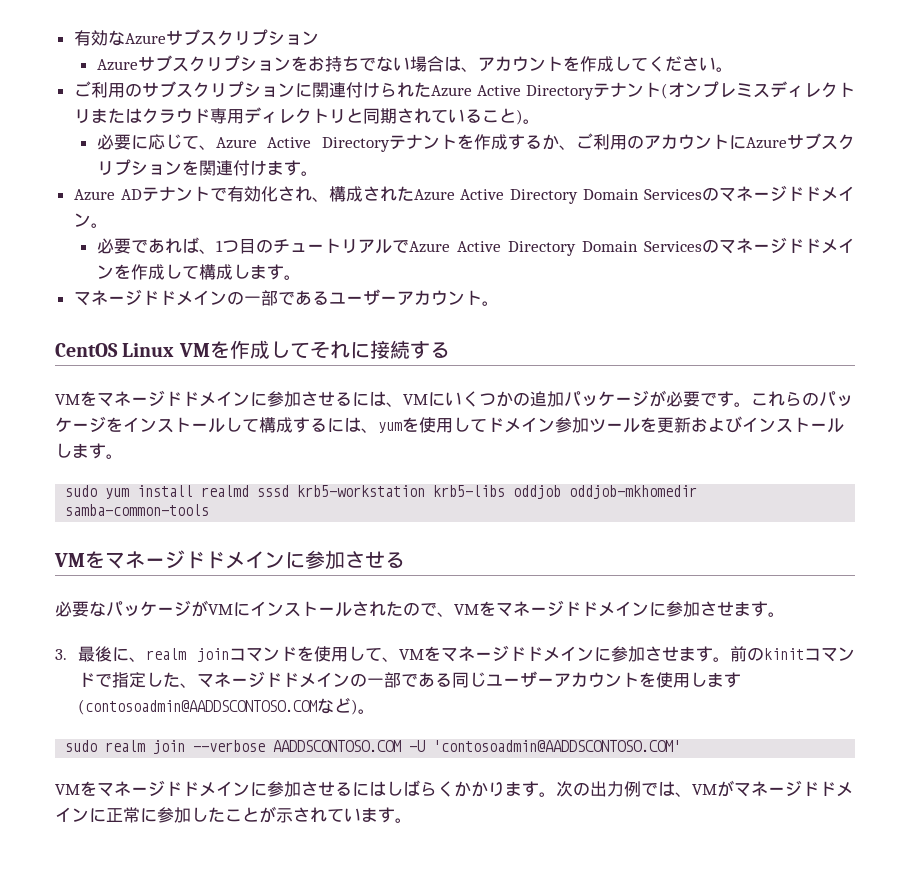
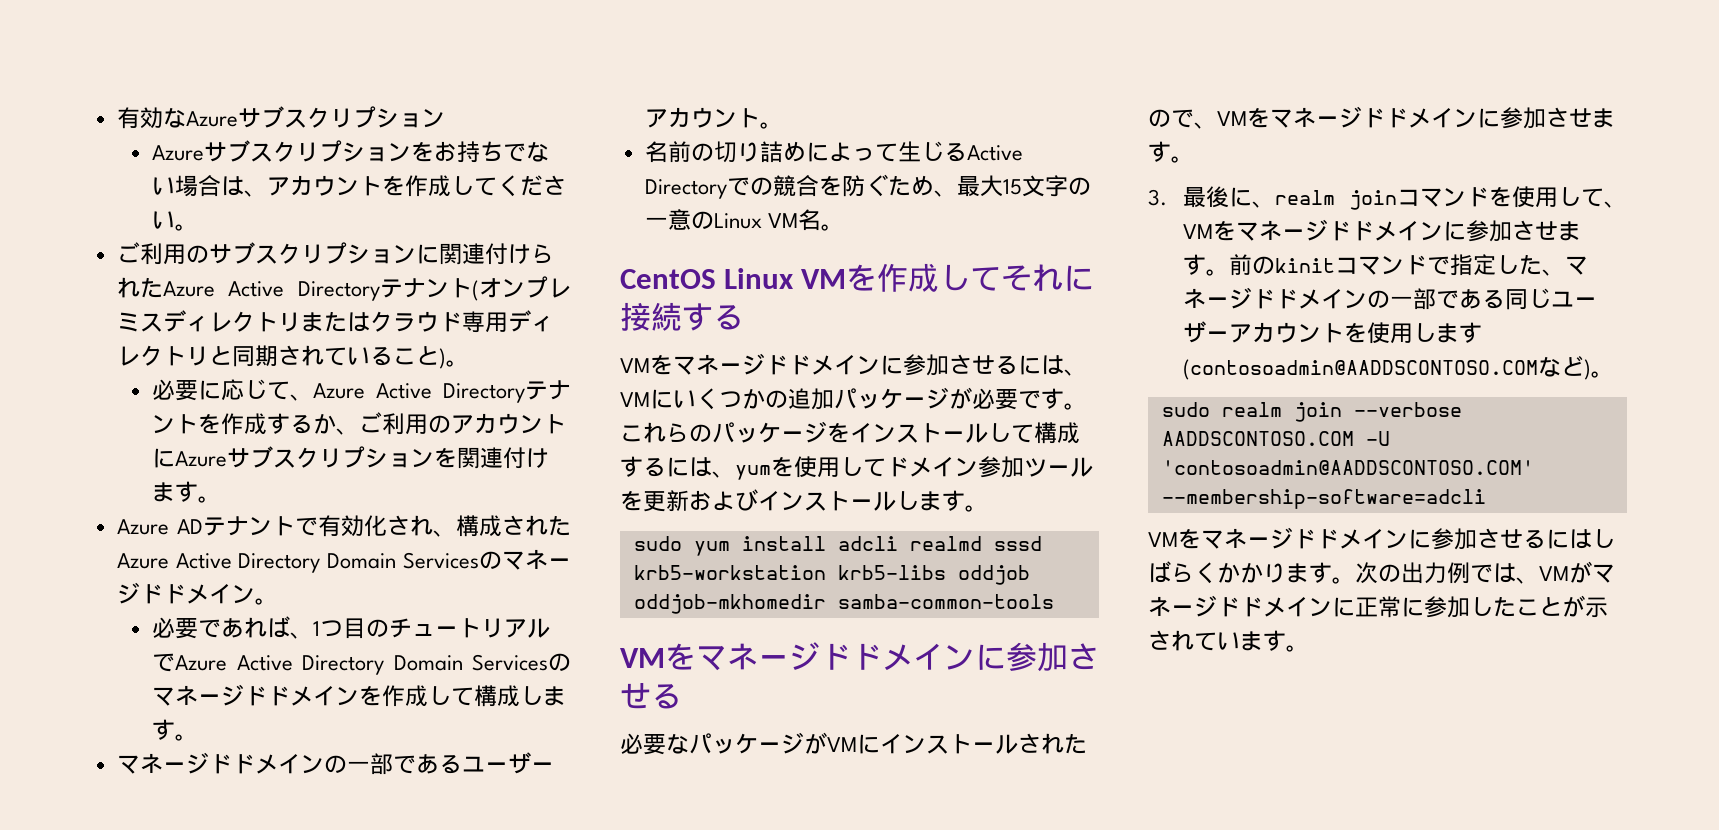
+ 名前の切り詰めによって生じるActive Directoryでの競合を防ぐため、最大15文字の一意のLinux VM名。
- sudo yum install realmd sssd krb5-workstation krb5-libs oddjob oddjob-mkhomedir samba-common-tools
+ sudo yum install adcli realmd sssd krb5-workstation krb5-libs oddjob oddjob-mkhomedir samba-common-tools
- sudo realm join --verbose AADDSCONTOSO.COM -U 'contosoadmin@AADDSCONTOSO.COM'
+ sudo realm join --verbose AADDSCONTOSO.COM -U 'contosoadmin@AADDSCONTOSO.COM' --membership-software=adcli

